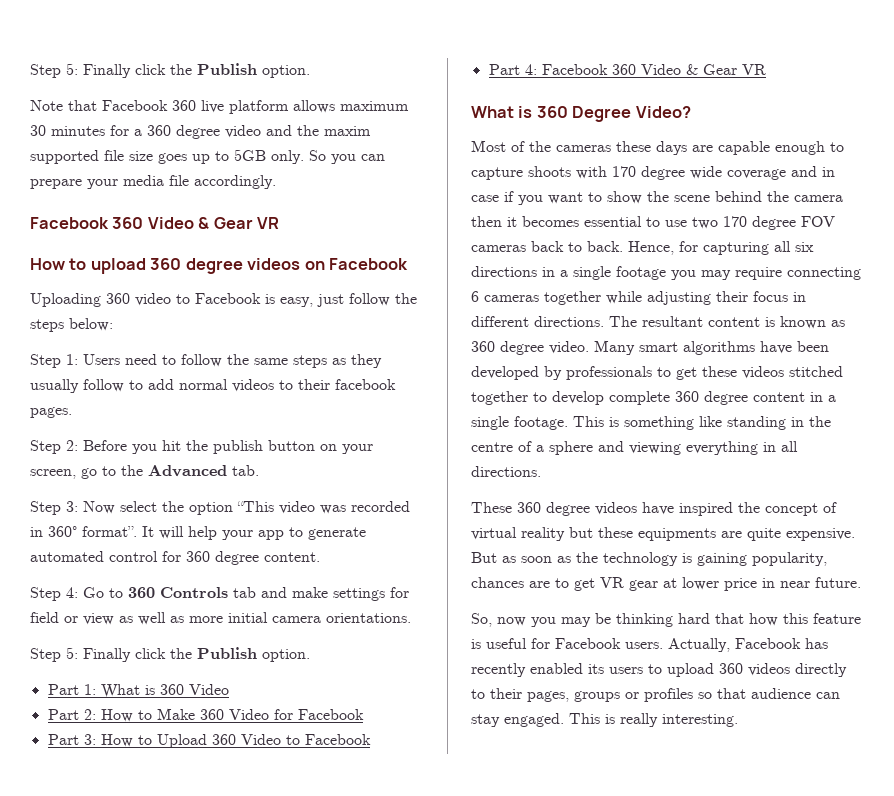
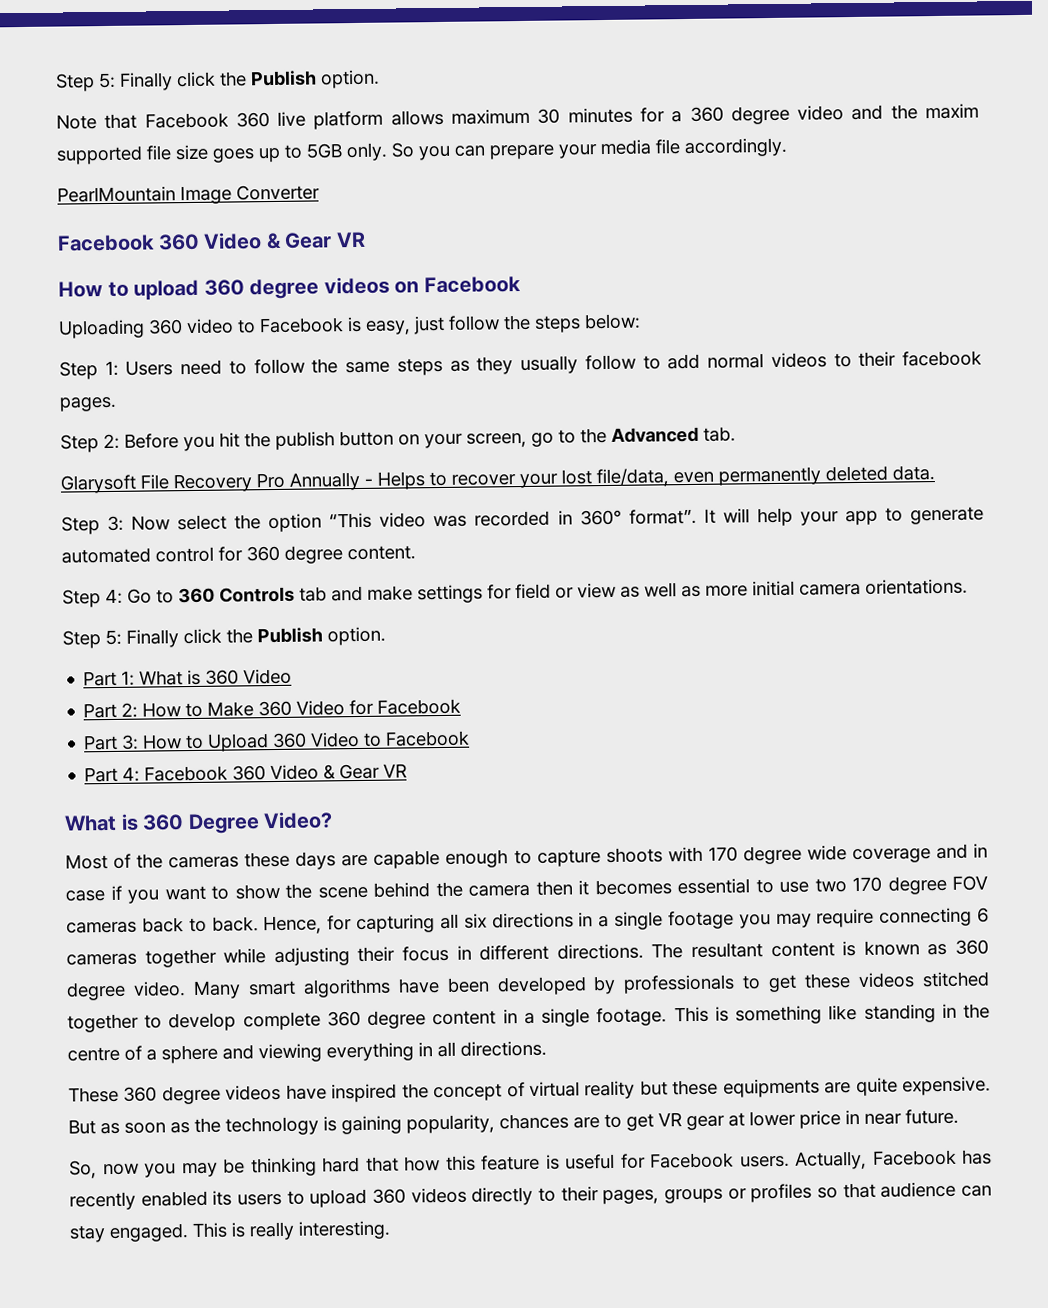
+ PearlMountain Image Converter
+ Glarysoft File Recovery Pro Annually - Helps to recover your lost file/data, even permanently deleted data.

